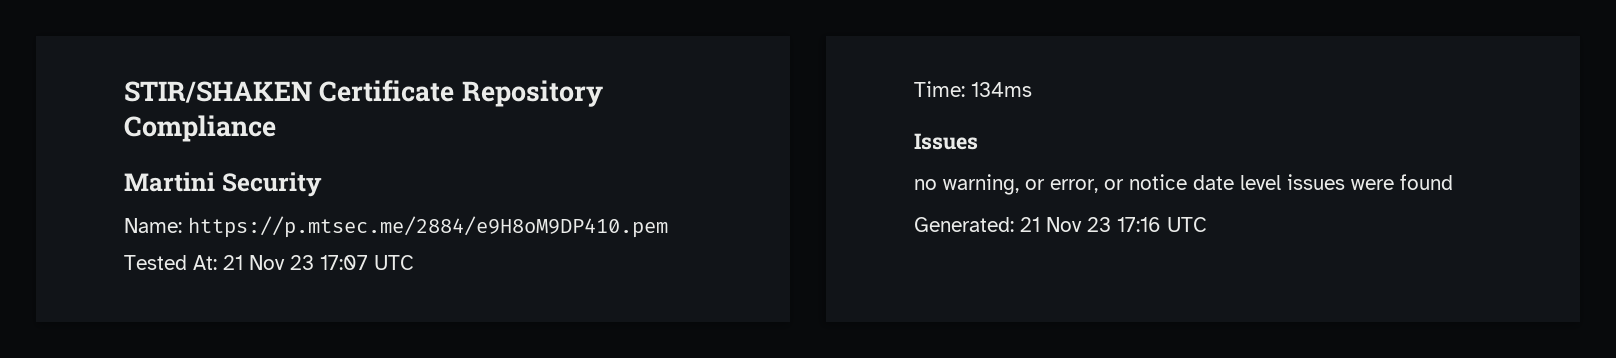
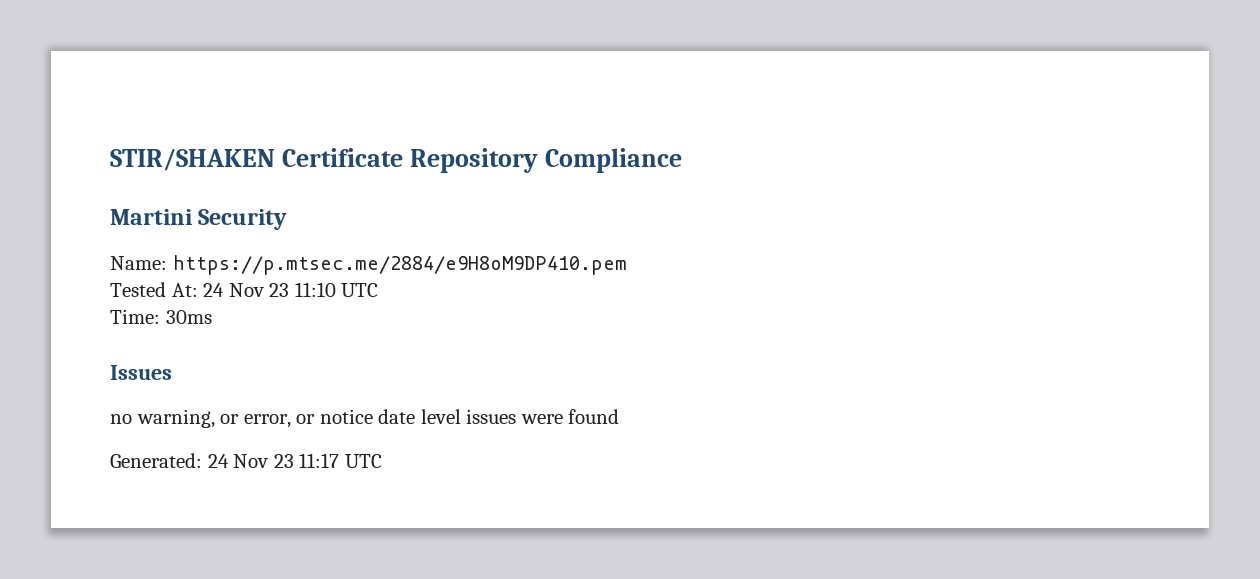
- Tested At: 21 Nov 23 17:07 UTC
+ Tested At: 24 Nov 23 11:10 UTC
- Time: 134ms
+ Time: 30ms
- Generated: 21 Nov 23 17:16 UTC
+ Generated: 24 Nov 23 11:17 UTC

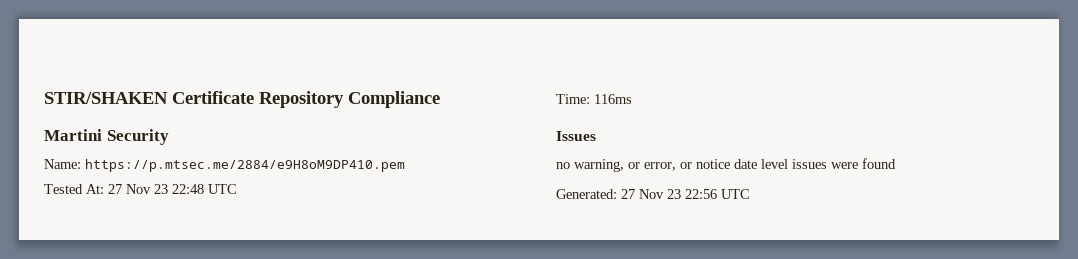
- Tested At: 24 Nov 23 11:10 UTC
+ Tested At: 27 Nov 23 22:48 UTC
- Time: 30ms
+ Time: 116ms
- Generated: 24 Nov 23 11:17 UTC
+ Generated: 27 Nov 23 22:56 UTC

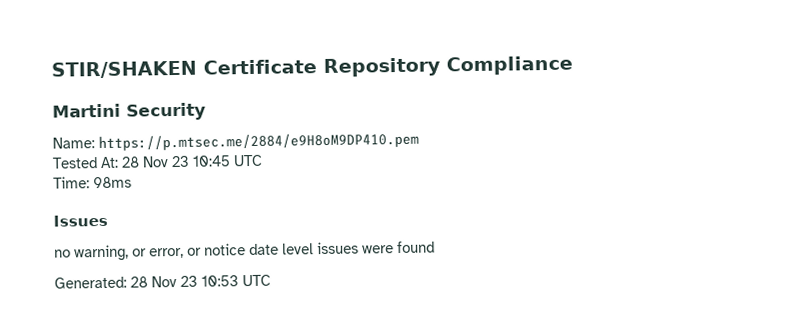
- Tested At: 27 Nov 23 22:48 UTC
+ Tested At: 28 Nov 23 10:45 UTC
- Time: 116ms
+ Time: 98ms
- Generated: 27 Nov 23 22:56 UTC
+ Generated: 28 Nov 23 10:53 UTC

